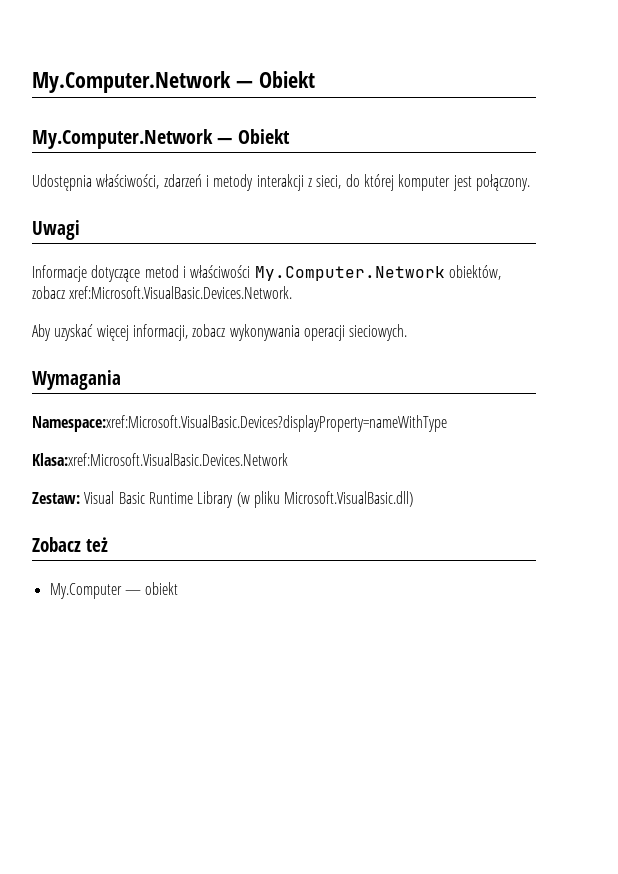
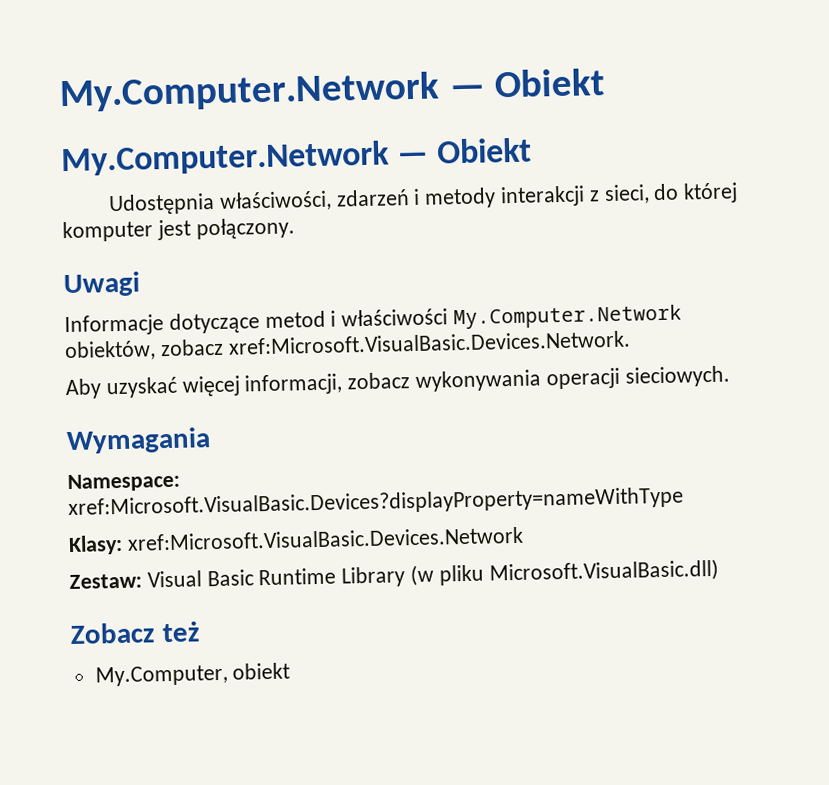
- Namespace:xref:Microsoft.VisualBasic.Devices?displayProperty=nameWithType
- Klasa:xref:Microsoft.VisualBasic.Devices.Network
+ Namespace: xref:Microsoft.VisualBasic.Devices?displayProperty=nameWithType
+ Klasy: xref:Microsoft.VisualBasic.Devices.Network
- My.Computer — obiekt
+ My.Computer, obiekt

